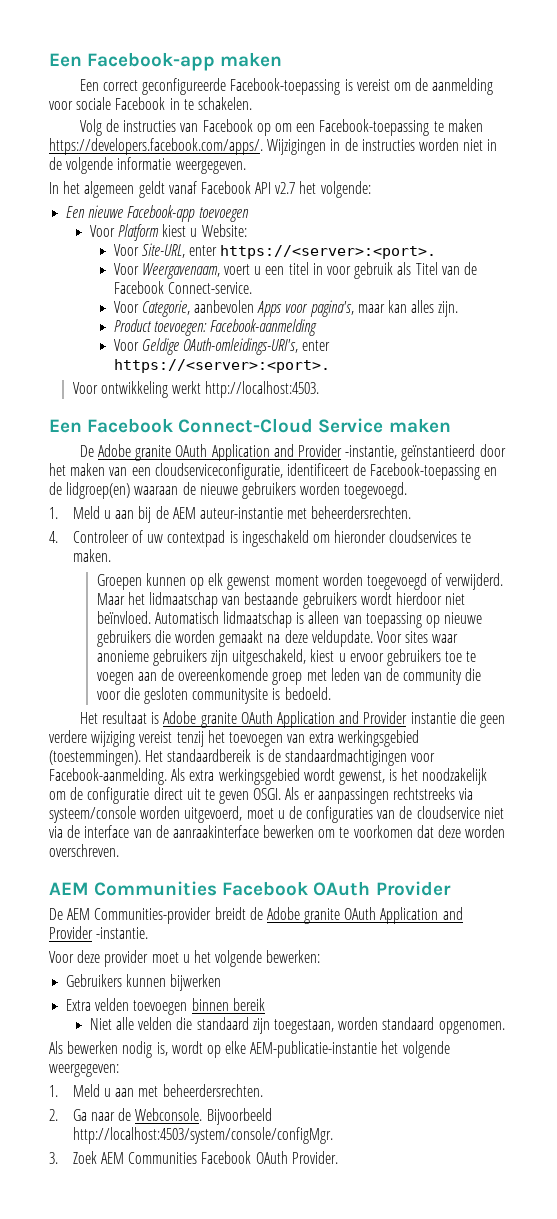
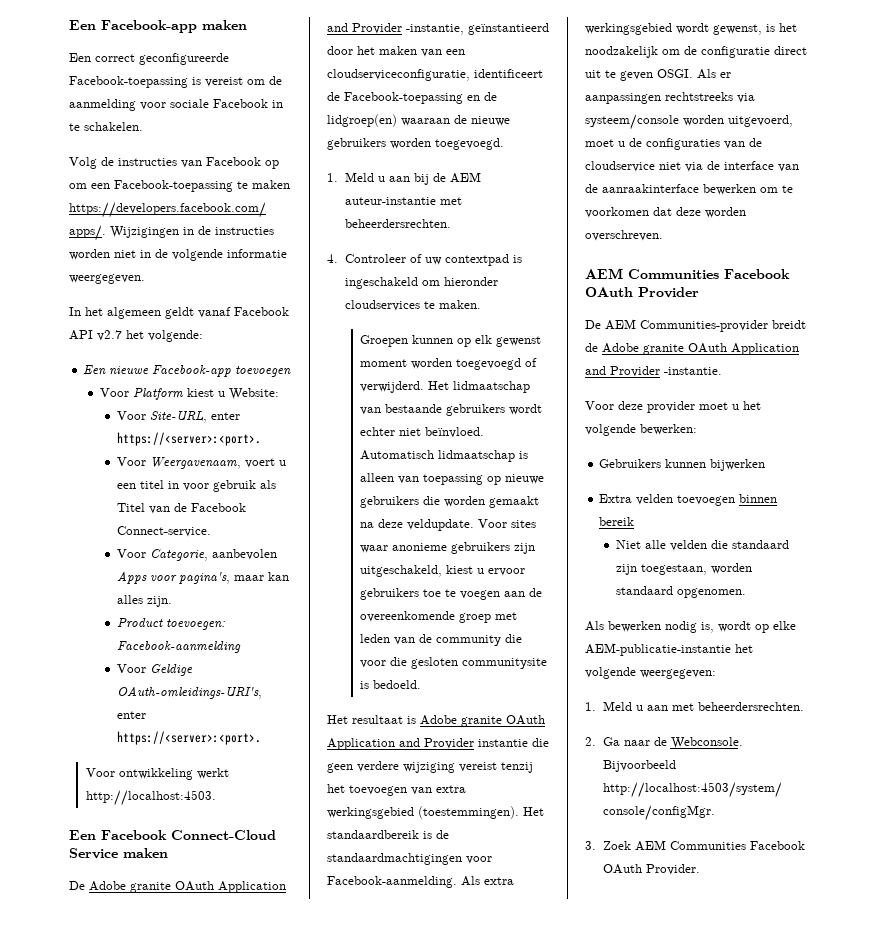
- Maar het lidmaatschap van bestaande gebruikers wordt hierdoor niet beïnvloed.
+ Het lidmaatschap van bestaande gebruikers wordt echter niet beïnvloed.

